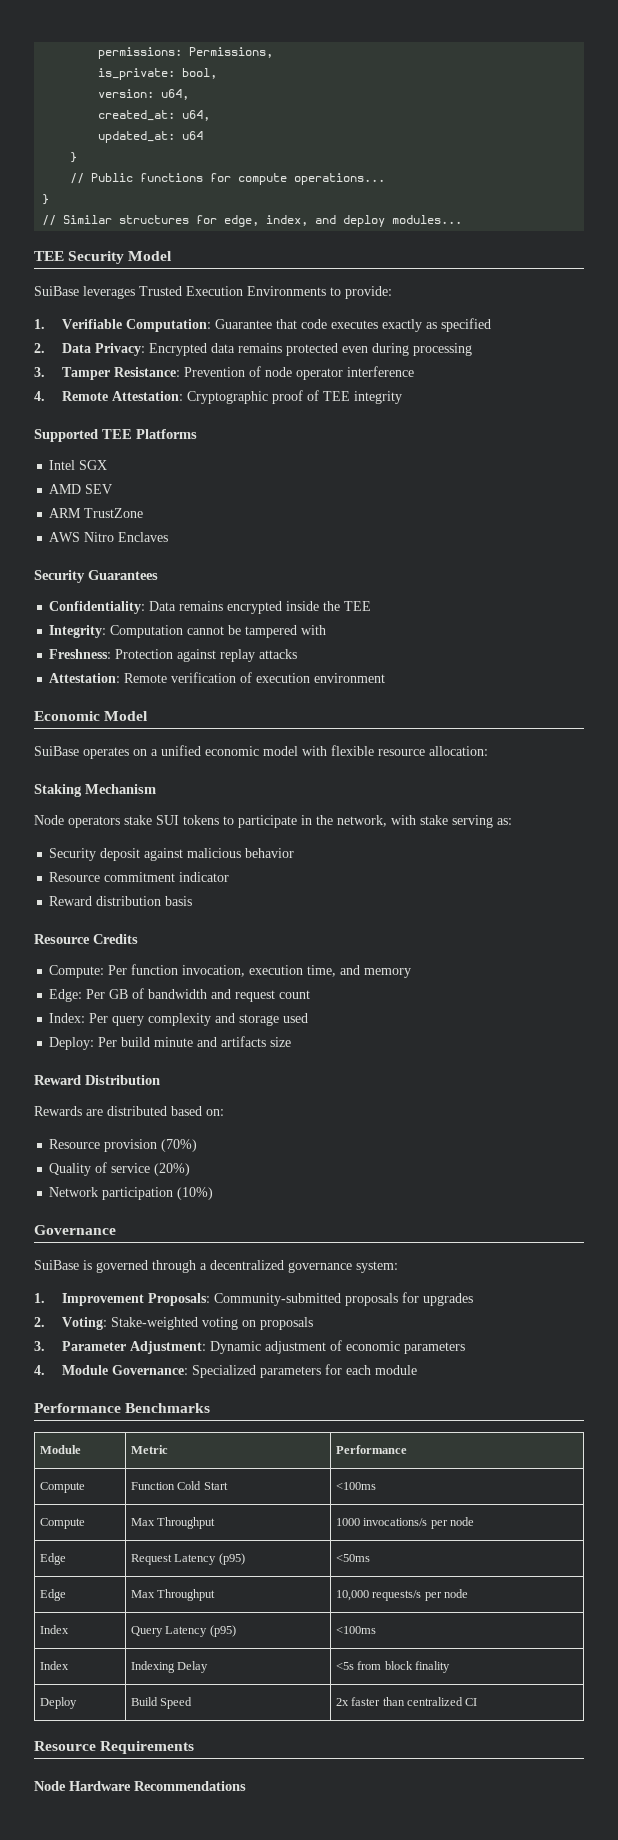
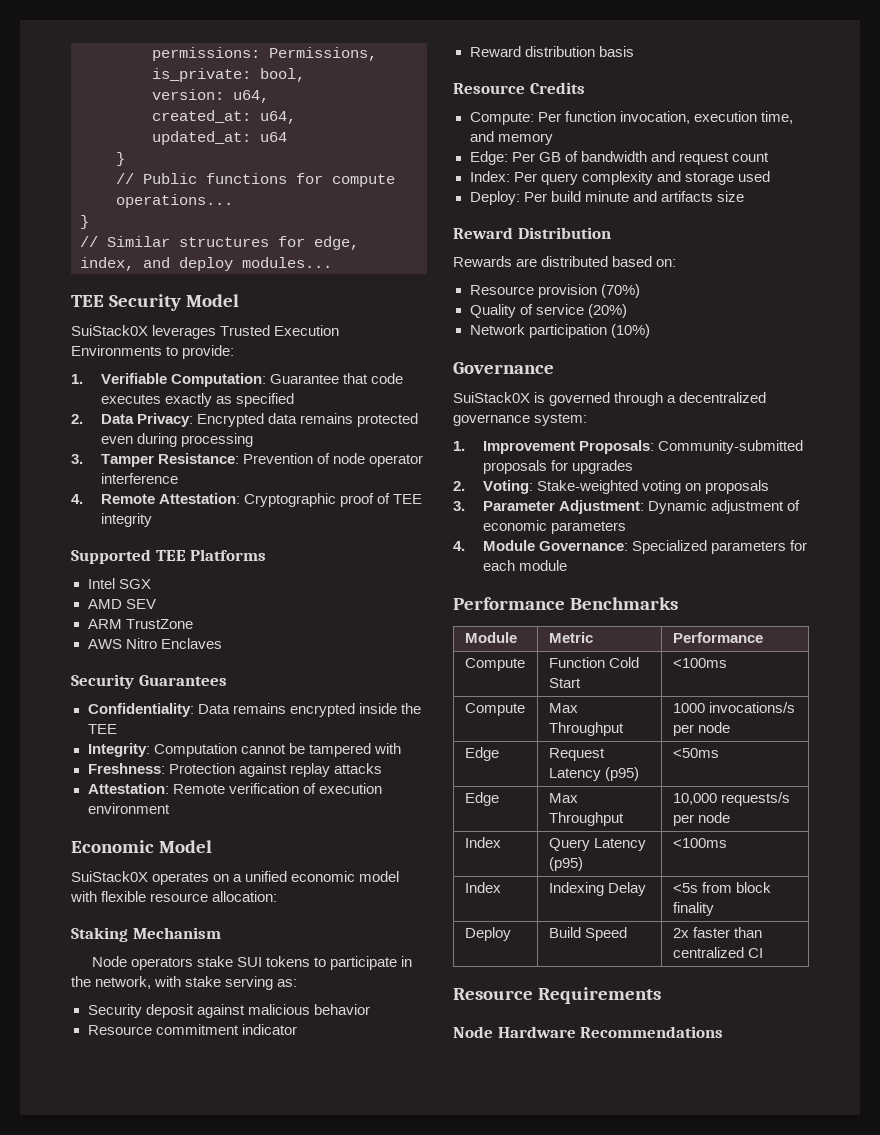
- SuiBase leverages Trusted Execution Environments to provide:
+ SuiStack0X leverages Trusted Execution Environments to provide:
- SuiBase operates on a unified economic model with flexible resource allocation:
+ SuiStack0X operates on a unified economic model with flexible resource allocation:
- SuiBase is governed through a decentralized governance system:
+ SuiStack0X is governed through a decentralized governance system:

